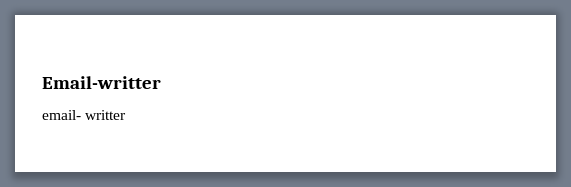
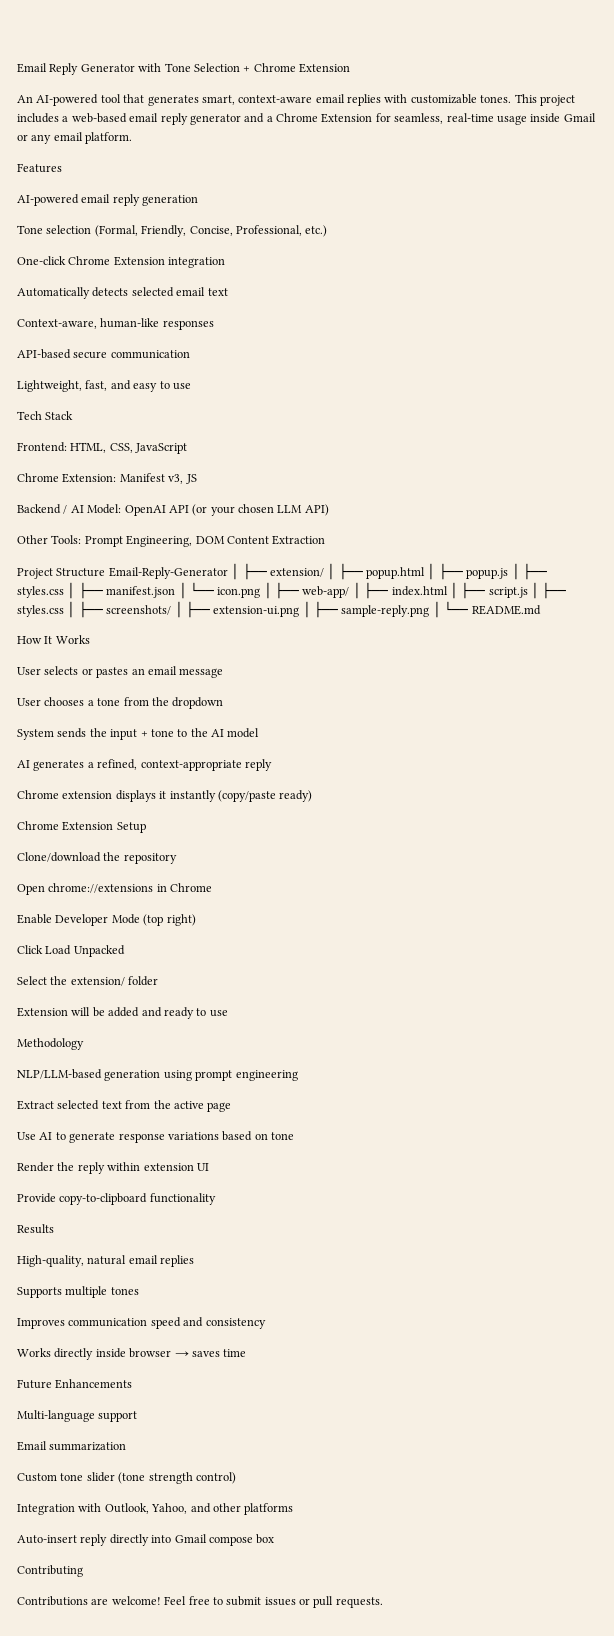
- Email-writter
- email- writter
+ Email Reply Generator with Tone Selection + Chrome Extension
+ An AI-powered tool that generates smart, context-aware email replies with customizable tones. This project includes a web-based email reply generator and a Chrome Extension for seamless, real-time usage inside Gmail or any email platform.
+ Features
+ AI-powered email reply generation
+ Tone selection (Formal, Friendly, Concise, Professional, etc.)
+ One-click Chrome Extension integration
+ Automatically detects selected email text
+ Context-aware, human-like responses
+ API-based secure communication
+ Lightweight, fast, and easy to use
+ Tech Stack
+ Frontend: HTML, CSS, JavaScript
+ Chrome Extension: Manifest v3, JS
+ Backend / AI Model: OpenAI API (or your chosen LLM API)
+ Other Tools: Prompt Engineering, DOM Content Extraction
+ Project Structure Email-Reply-Generator │ ├── extension/ │ ├── popup.html │ ├── popup.js │ ├── styles.css │ ├── manifest.json │ └── icon.png │ ├── web-app/ │ ├── index.html │ ├── script.js │ ├── styles.css │ ├── screenshots/ │ ├── extension-ui.png │ ├── sample-reply.png │ └── README.md
+ How It Works
+ User selects or pastes an email message
+ User chooses a tone from the dropdown
+ System sends the input + tone to the AI model
+ AI generates a refined, context-appropriate reply
+ Chrome extension displays it instantly (copy/paste ready)
+ Chrome Extension Setup
+ Clone/download the repository
+ Open chrome://extensions in Chrome
+ Enable Developer Mode (top right)
+ Click Load Unpacked
+ Select the extension/ folder
+ Extension will be added and ready to use
+ Methodology
+ NLP/LLM-based generation using prompt engineering
+ Extract selected text from the active page
+ Use AI to generate response variations based on tone
+ Render the reply within extension UI
+ Provide copy-to-clipboard functionality
+ Results
+ High-quality, natural email replies
+ Supports multiple tones
+ Improves communication speed and consistency
+ Works directly inside browser → saves time
+ Future Enhancements
+ Multi-language support
+ Email summarization
+ Custom tone slider (tone strength control)
+ Integration with Outlook, Yahoo, and other platforms
+ Auto-insert reply directly into Gmail compose box
+ Contributing
+ Contributions are welcome! Feel free to submit issues or pull requests.

